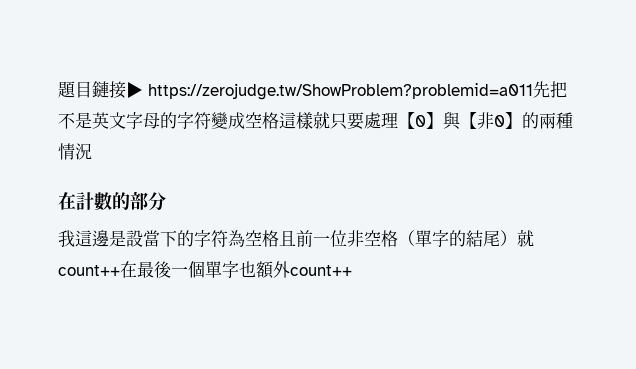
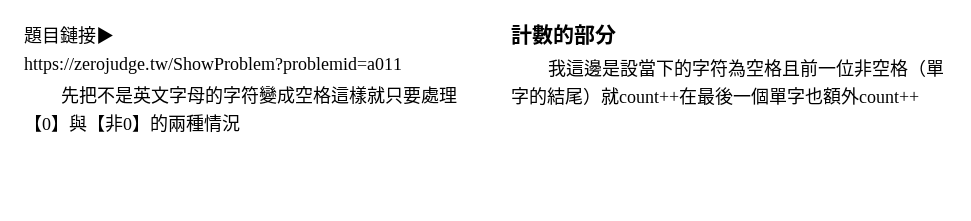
- 題目鏈接▶ https://zerojudge.tw/ShowProblem?problemid=a011先把不是英文字母的字符變成空格這樣就只要處理【0】與【非0】的兩種情況
+ 題目鏈接▶ https://zerojudge.tw/ShowProblem?problemid=a011
+ 先把不是英文字母的字符變成空格這樣就只要處理【0】與【非0】的兩種情況
- 在計數的部分
+ 計數的部分

